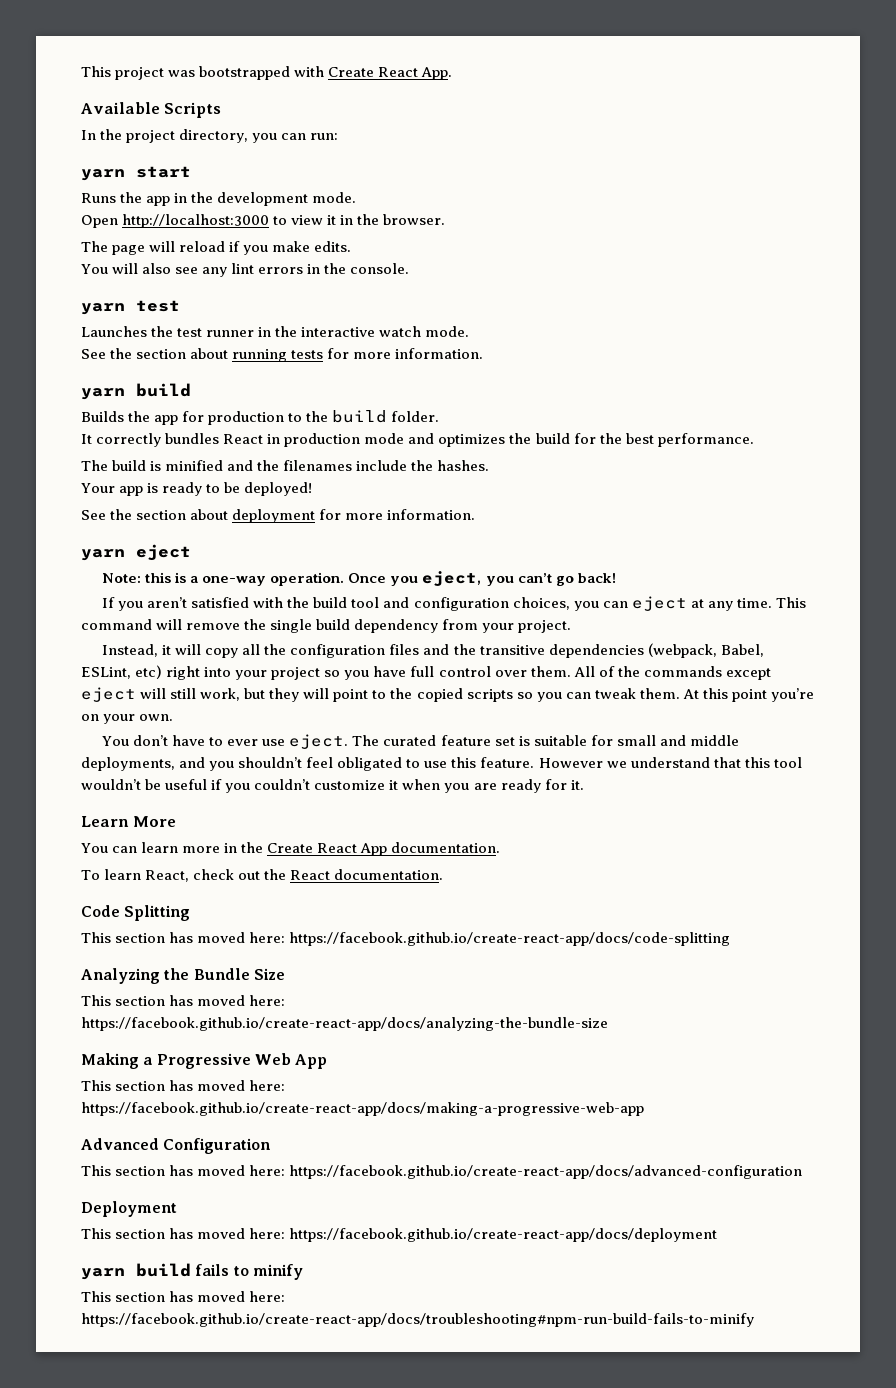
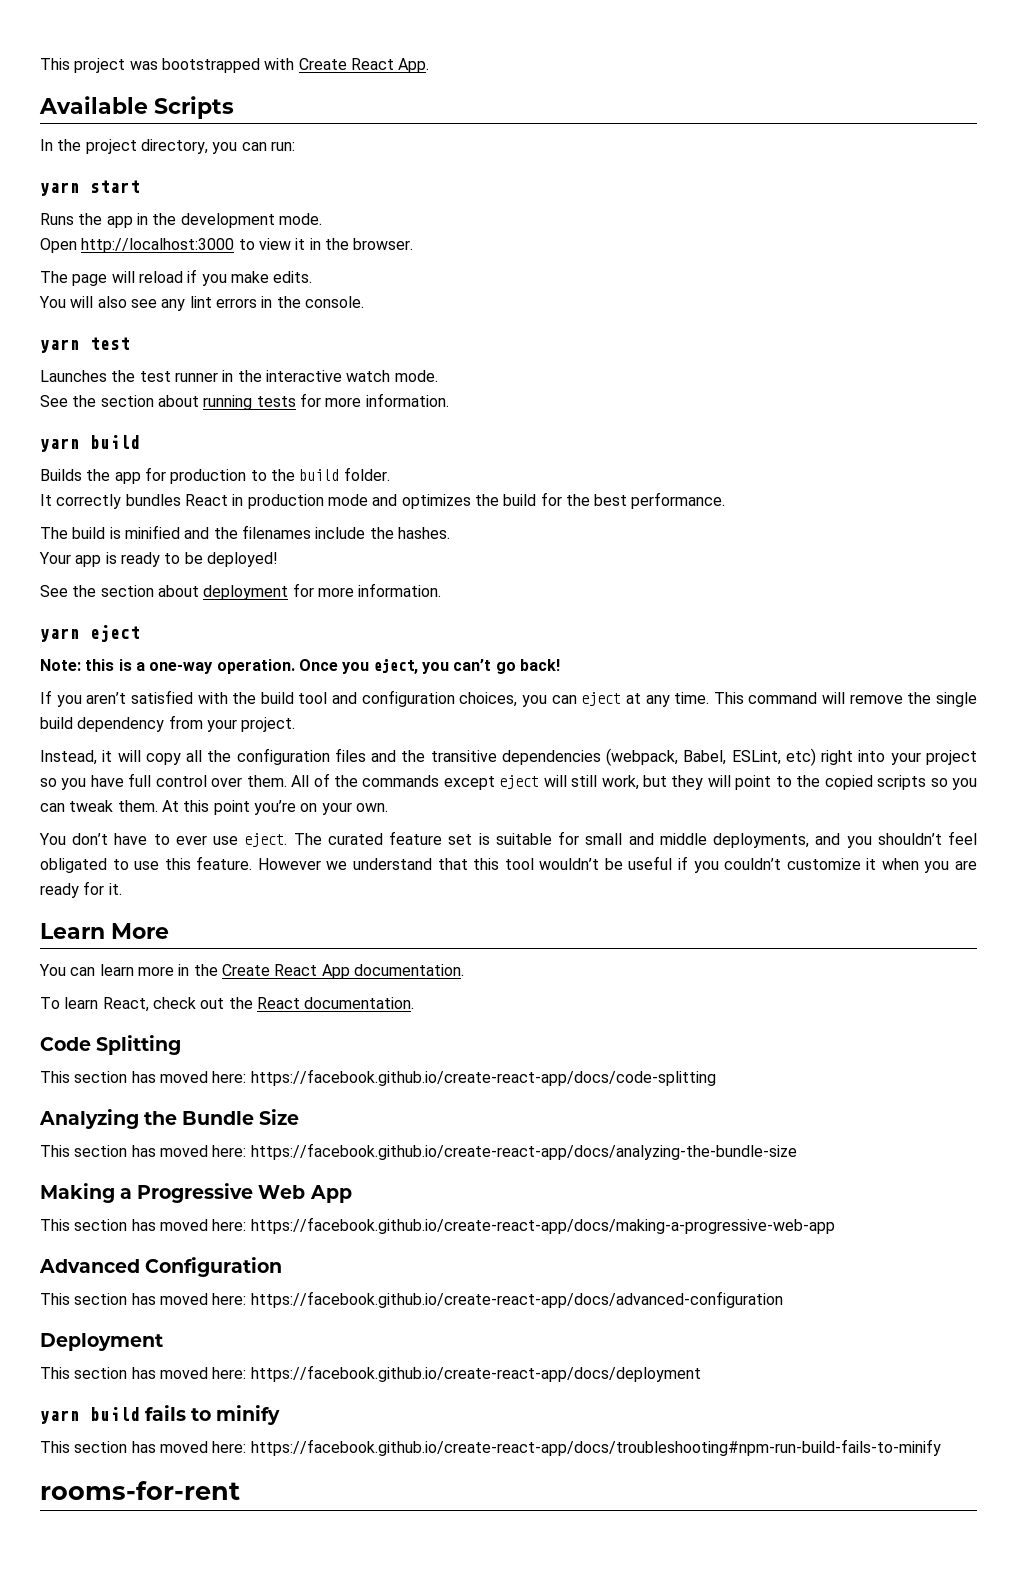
+ rooms-for-rent

